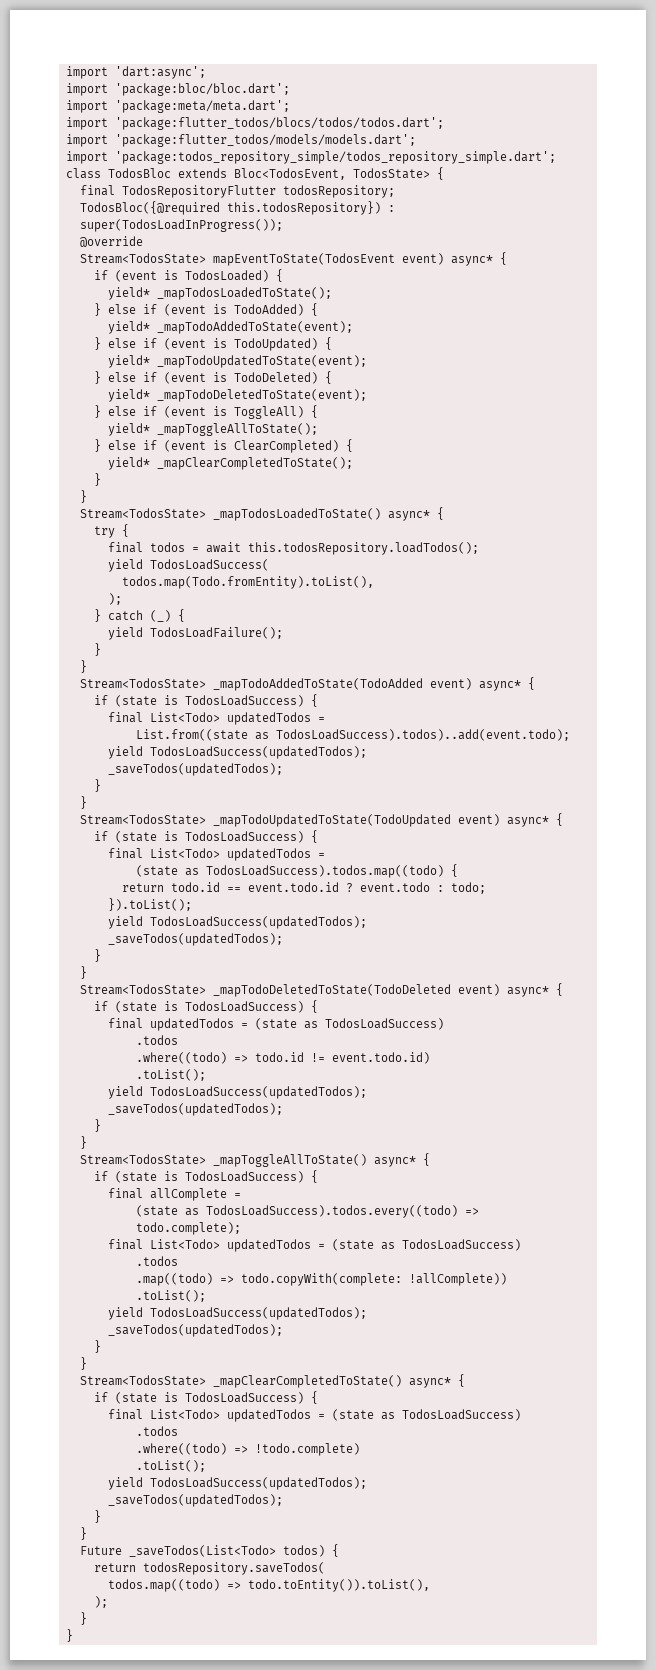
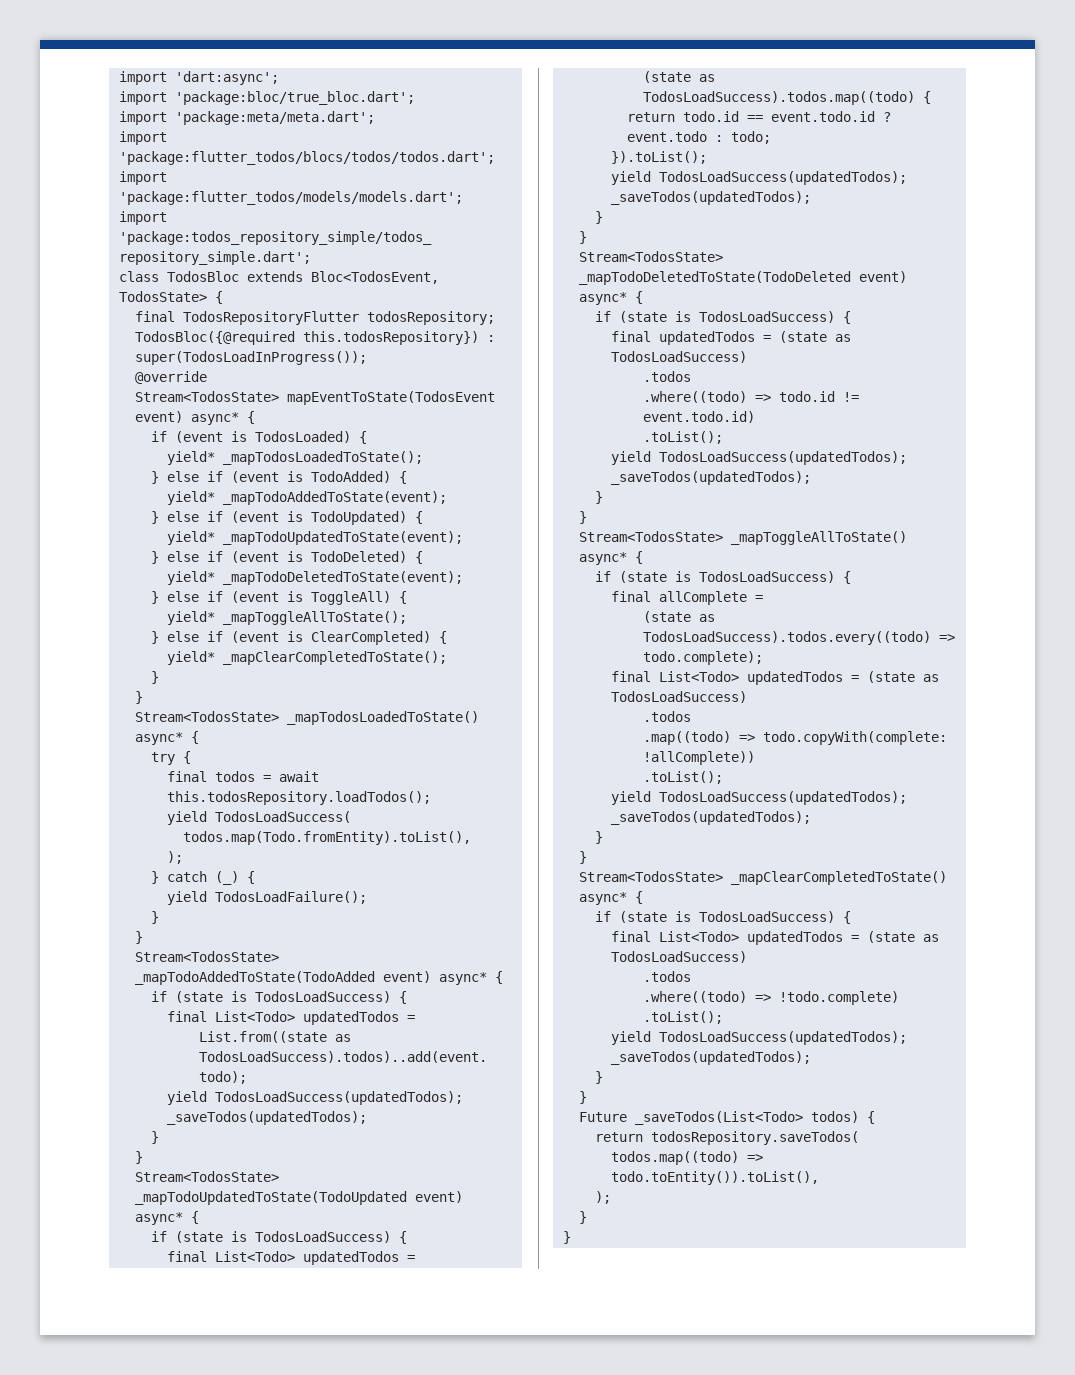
- import 'package:bloc/bloc.dart';
+ import 'package:bloc/true_bloc.dart';

